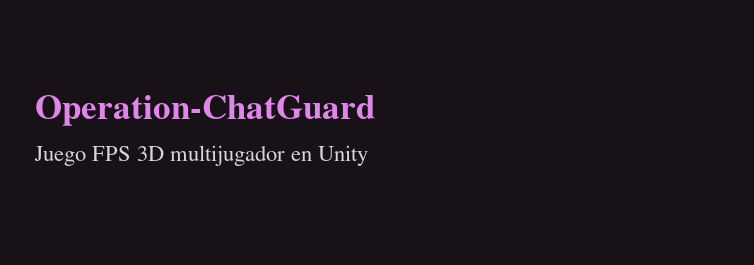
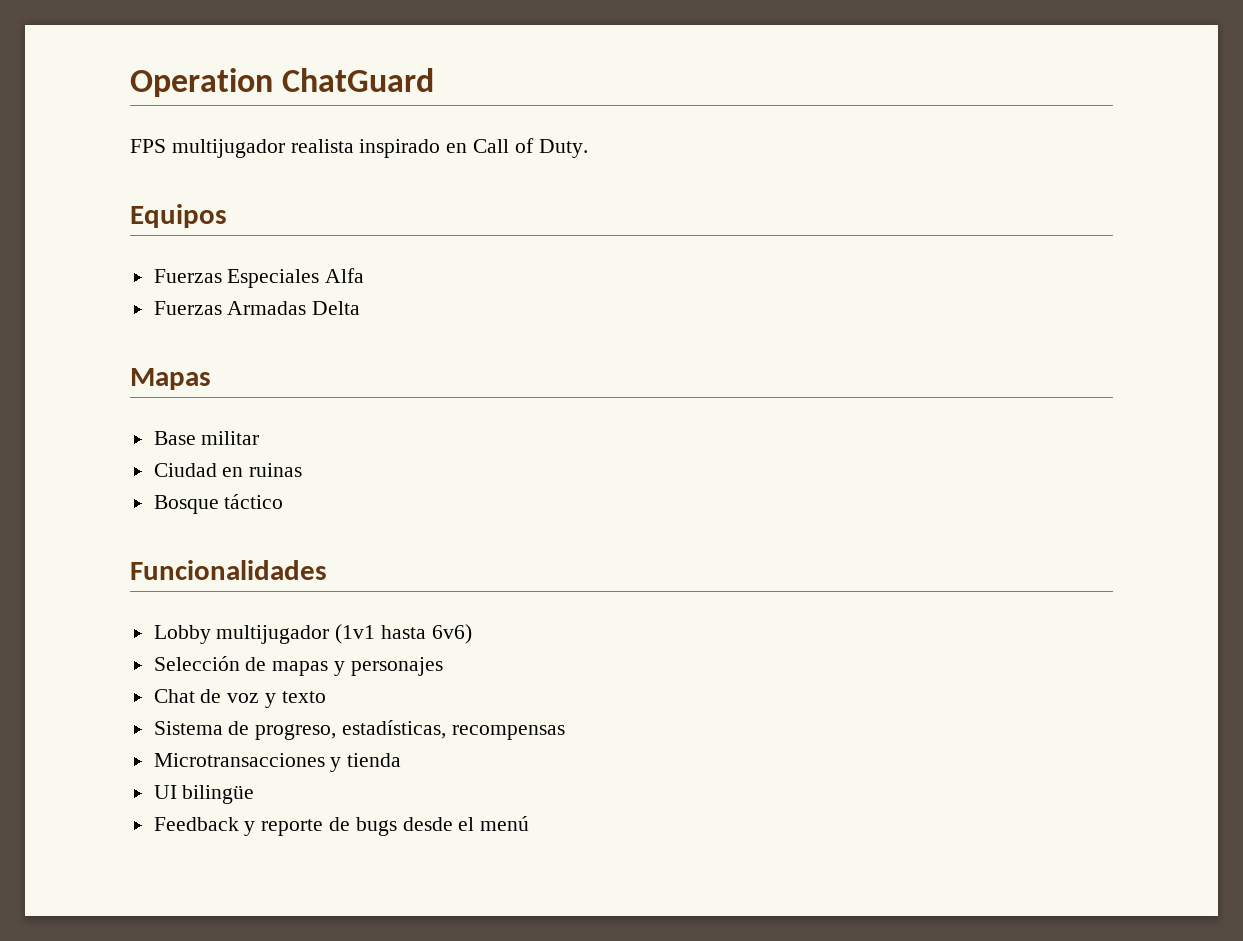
- Operation-ChatGuard
- Juego FPS 3D multijugador en Unity
+ Operation ChatGuard
+ FPS multijugador realista inspirado en Call of Duty.
+ Equipos
+ Fuerzas Especiales Alfa
+ Fuerzas Armadas Delta
+ Mapas
+ Base militar
+ Ciudad en ruinas
+ Bosque táctico
+ Funcionalidades
+ Lobby multijugador (1v1 hasta 6v6)
+ Selección de mapas y personajes
+ Chat de voz y texto
+ Sistema de progreso, estadísticas, recompensas
+ Microtransacciones y tienda
+ UI bilingüe
+ Feedback y reporte de bugs desde el menú

